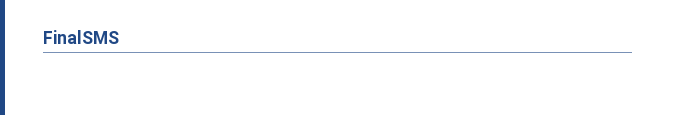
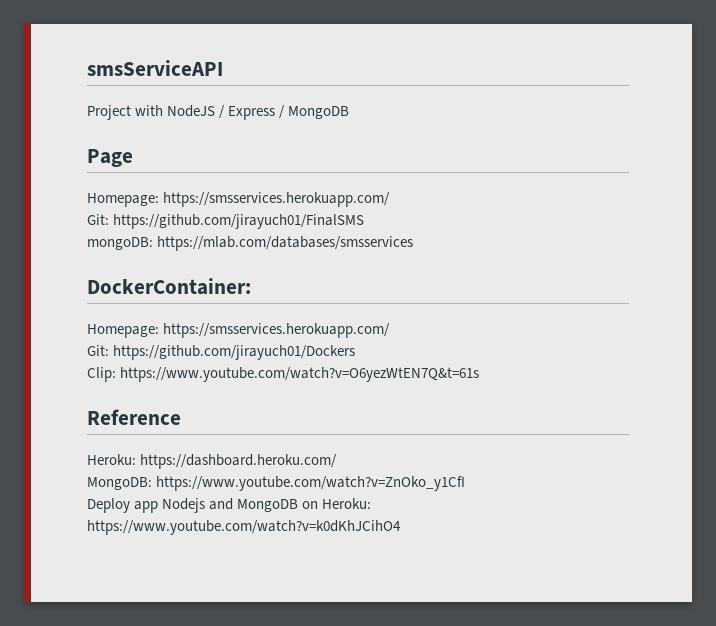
- FinalSMS
+ smsServiceAPI
+ Project with NodeJS / Express / MongoDB
+ Page
+ Homepage: https://smsservices.herokuapp.com/
+ Git: https://github.com/jirayuch01/FinalSMS
+ mongoDB: https://mlab.com/databases/smsservices
+ DockerContainer:
+ Homepage: https://smsservices.herokuapp.com/
+ Git: https://github.com/jirayuch01/Dockers
+ Clip: https://www.youtube.com/watch?v=O6yezWtEN7Q&t=61s
+ Reference
+ Heroku: https://dashboard.heroku.com/
+ MongoDB: https://www.youtube.com/watch?v=ZnOko_y1CfI
+ Deploy app Nodejs and MongoDB on Heroku: https://www.youtube.com/watch?v=k0dKhJCihO4

